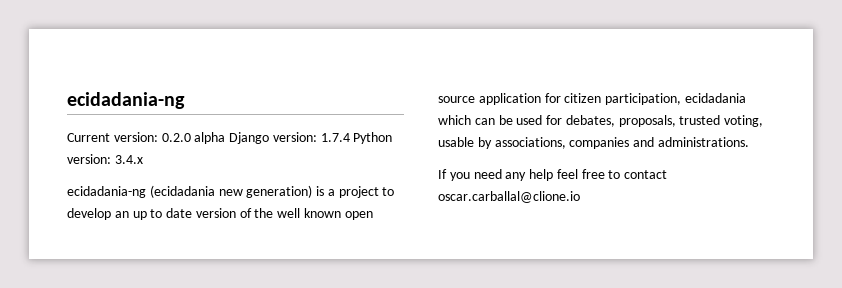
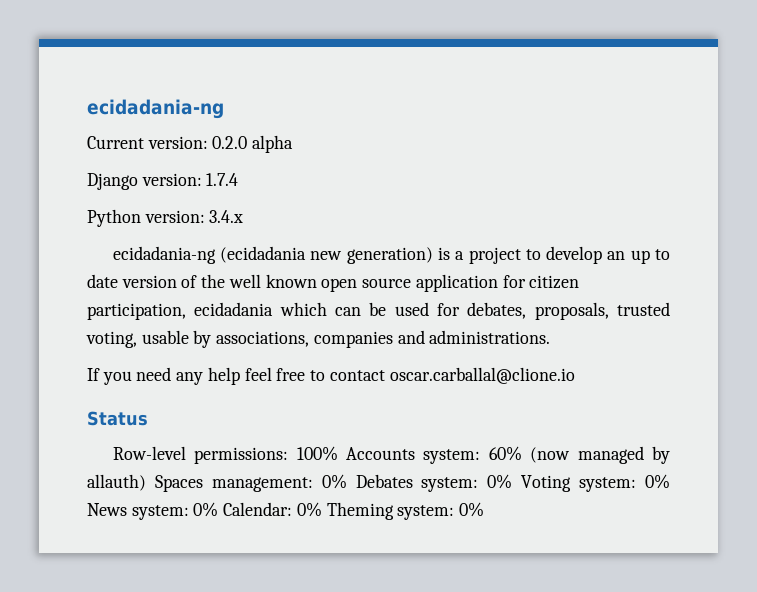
- Current version: 0.2.0 alpha Django version: 1.7.4 Python version: 3.4.x
+ Current version: 0.2.0 alpha
+ Django version: 1.7.4
+ Python version: 3.4.x
+ Status
+ Row-level permissions: 100% Accounts system: 60% (now managed by allauth) Spaces management: 0% Debates system: 0% Voting system: 0% News system: 0% Calendar: 0% Theming system: 0%

